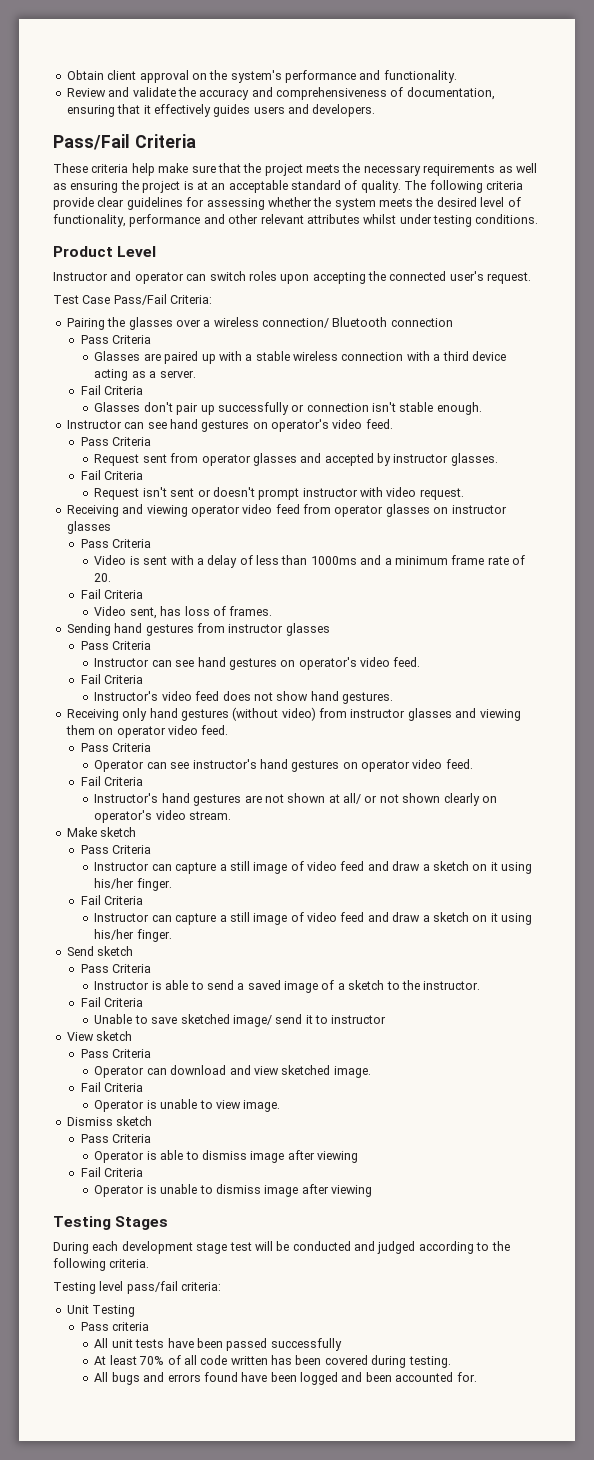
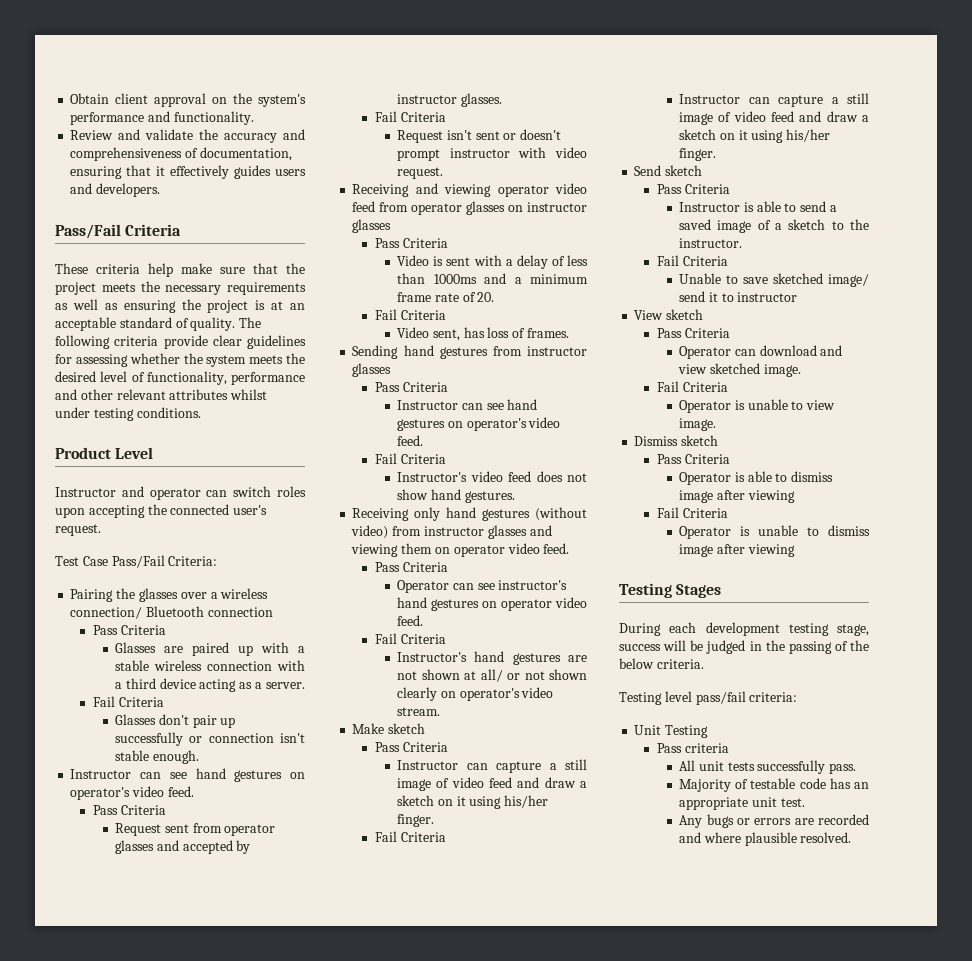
- During each development stage test will be conducted and judged according to the following criteria.
+ During each development testing stage, success will be judged in the passing of the below criteria.
- All unit tests have been passed successfully
- At least 70% of all code written has been covered during testing.
- All bugs and errors found have been logged and been accounted for.
+ All unit tests successfully pass.
+ Majority of testable code has an appropriate unit test.
+ Any bugs or errors are recorded and where plausible resolved.

